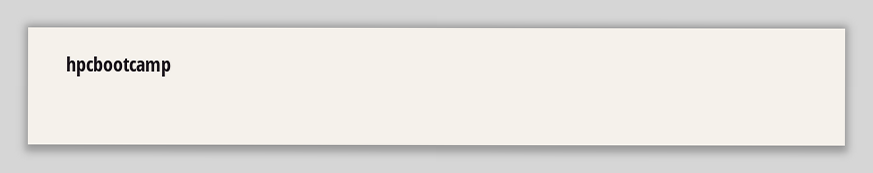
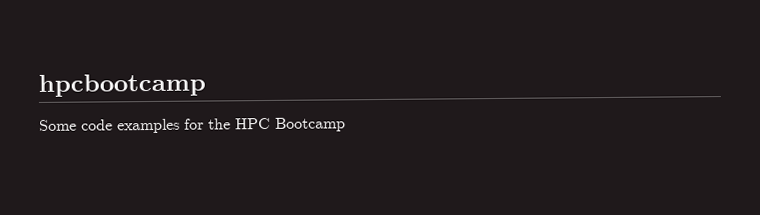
+ Some code examples for the HPC Bootcamp

